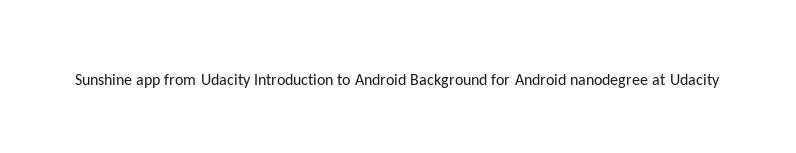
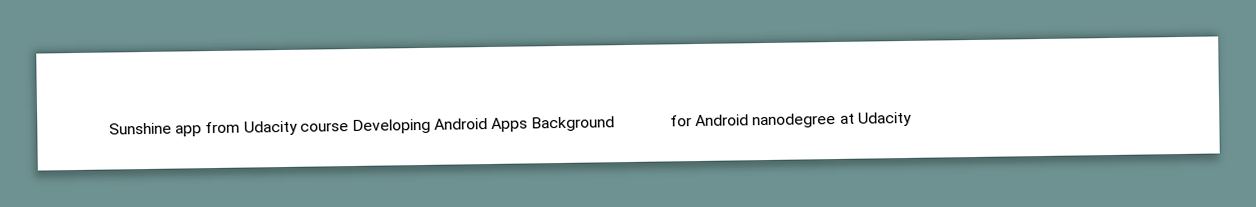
- Sunshine app from Udacity Introduction to Android Background for Android nanodegree at Udacity
+ Sunshine app from Udacity course Developing Android Apps Background for Android nanodegree at Udacity

